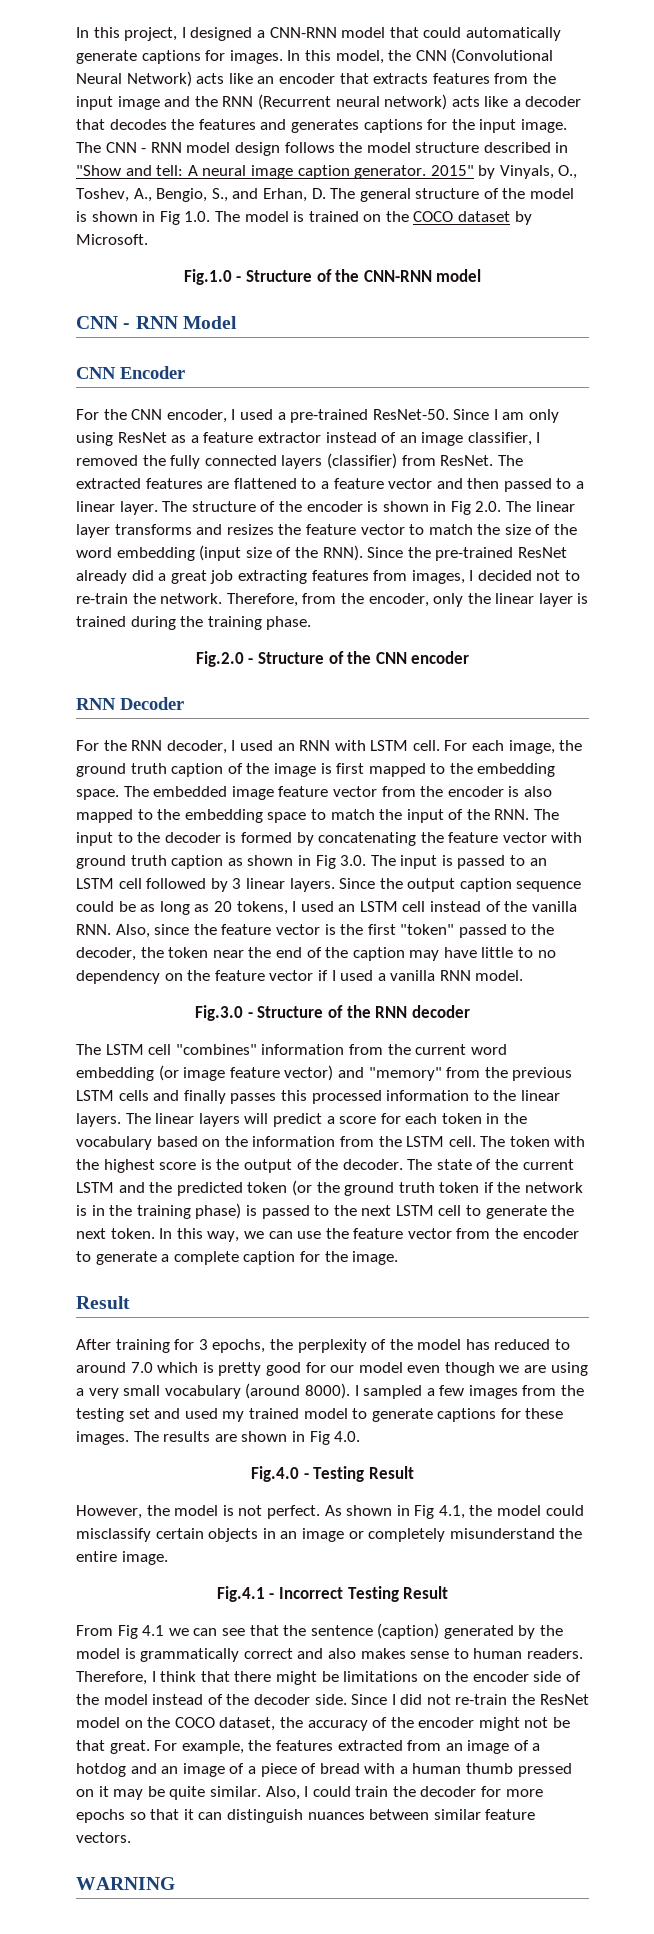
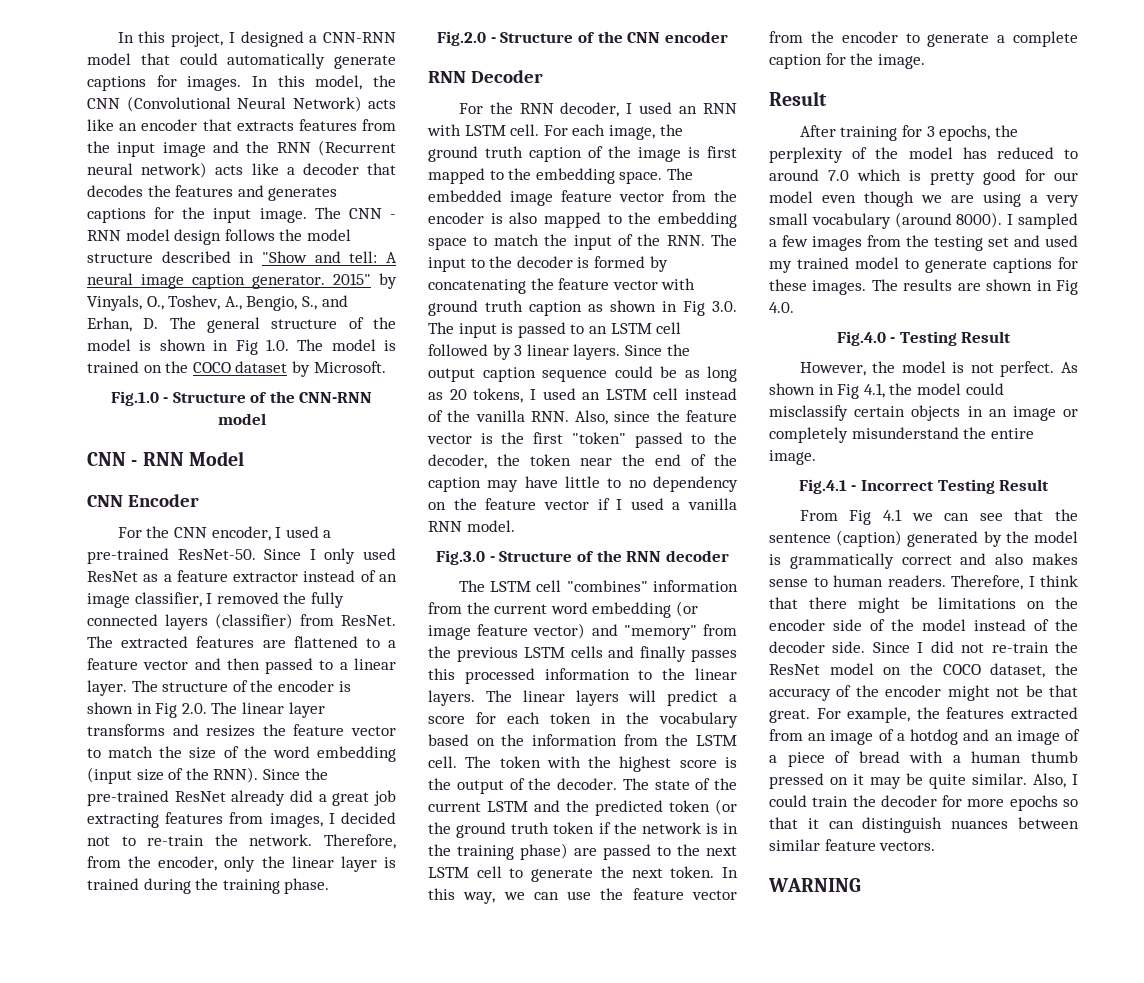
- Since I am only using ResNet as a feature extractor instead of an image classifier, I removed the fully connected layers (classifier) from ResNet.
+ Since I only used ResNet as a feature extractor instead of an image classifier, I removed the fully connected layers (classifier) from ResNet.
- The state of the current LSTM and the predicted token (or the ground truth token if the network is in the training phase) is passed to the next LSTM cell to generate the next token.
+ The state of the current LSTM and the predicted token (or the ground truth token if the network is in the training phase) are passed to the next LSTM cell to generate the next token.

